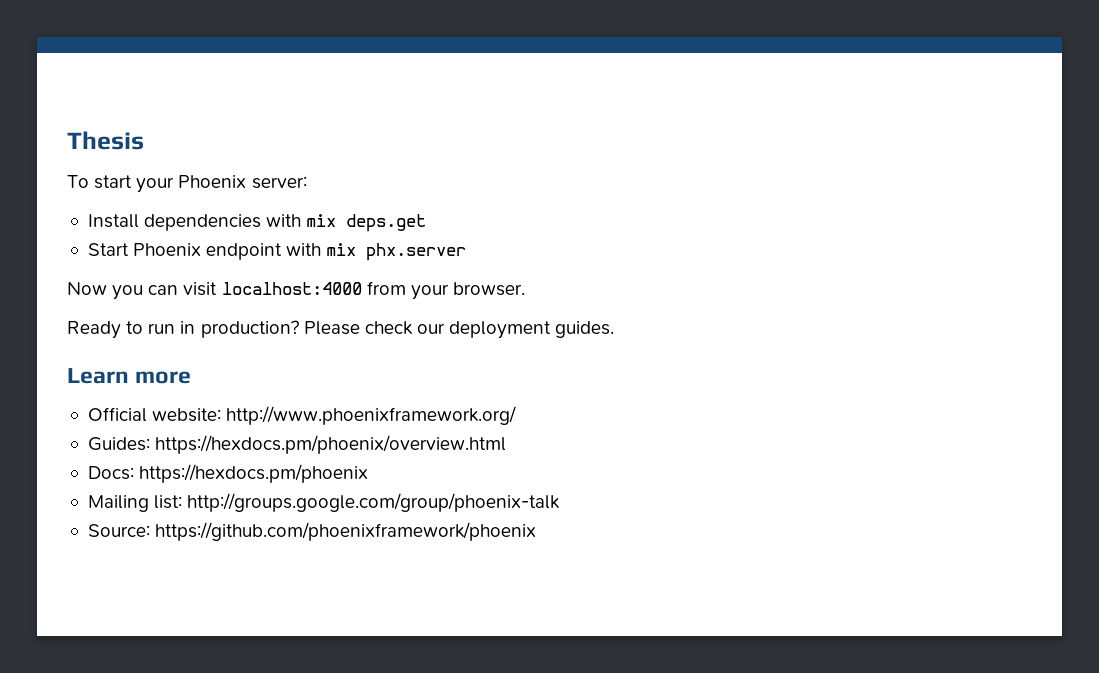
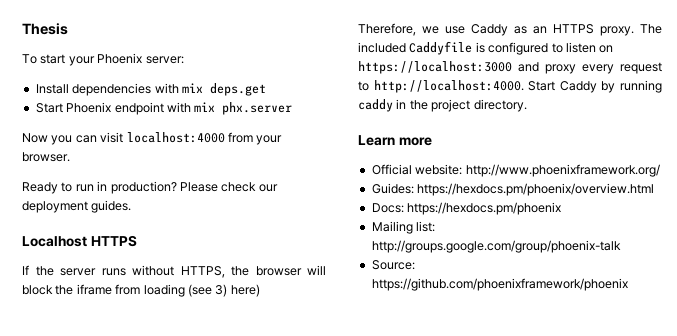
+ Localhost HTTPS
+ If the server runs without HTTPS, the browser will block the iframe from loading (see 3) here)
+ Therefore, we use Caddy as an HTTPS proxy. The included Caddyfile is configured to listen on https://localhost:3000 and proxy every request to http://localhost:4000. Start Caddy by running caddy in the project directory.

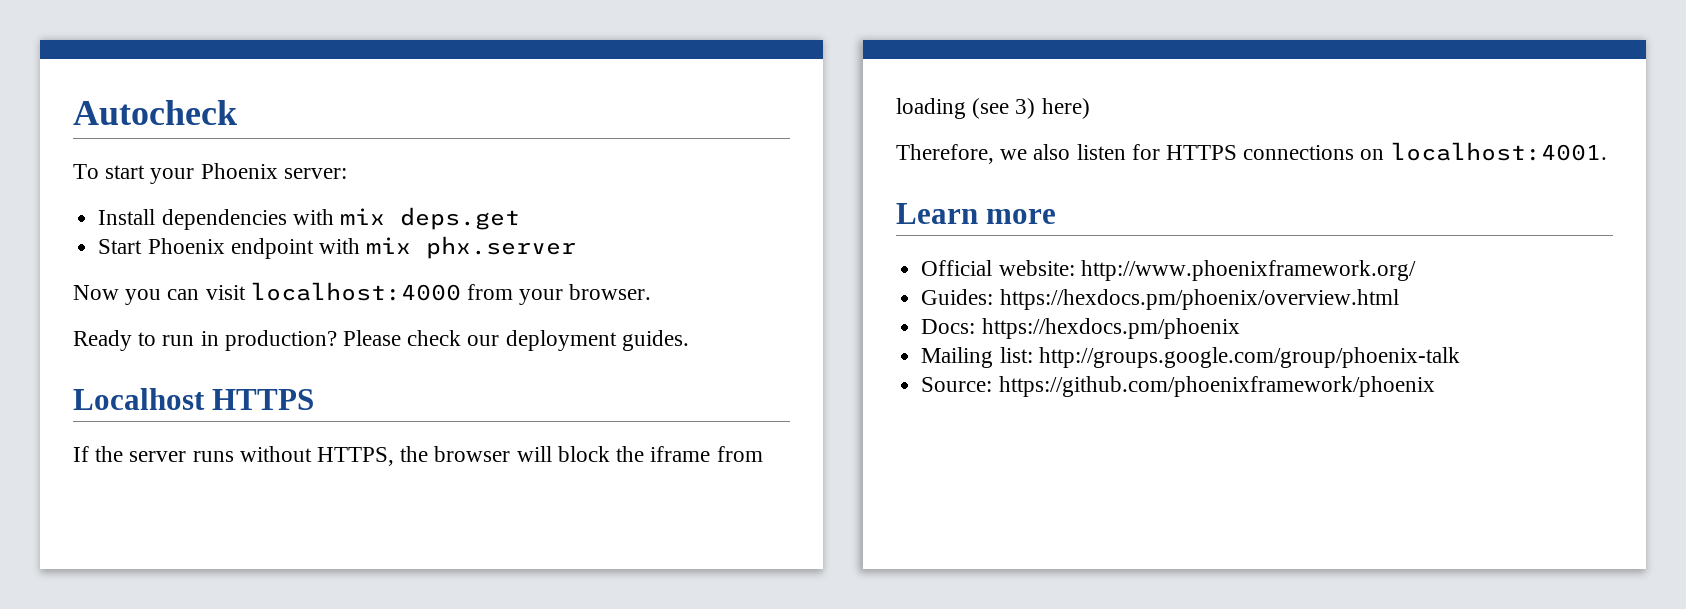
- Thesis
+ Autocheck
- Therefore, we use Caddy as an HTTPS proxy. The included Caddyfile is configured to listen on https://localhost:3000 and proxy every request to http://localhost:4000. Start Caddy by running caddy in the project directory.
+ Therefore, we also listen for HTTPS connections on localhost:4001.

